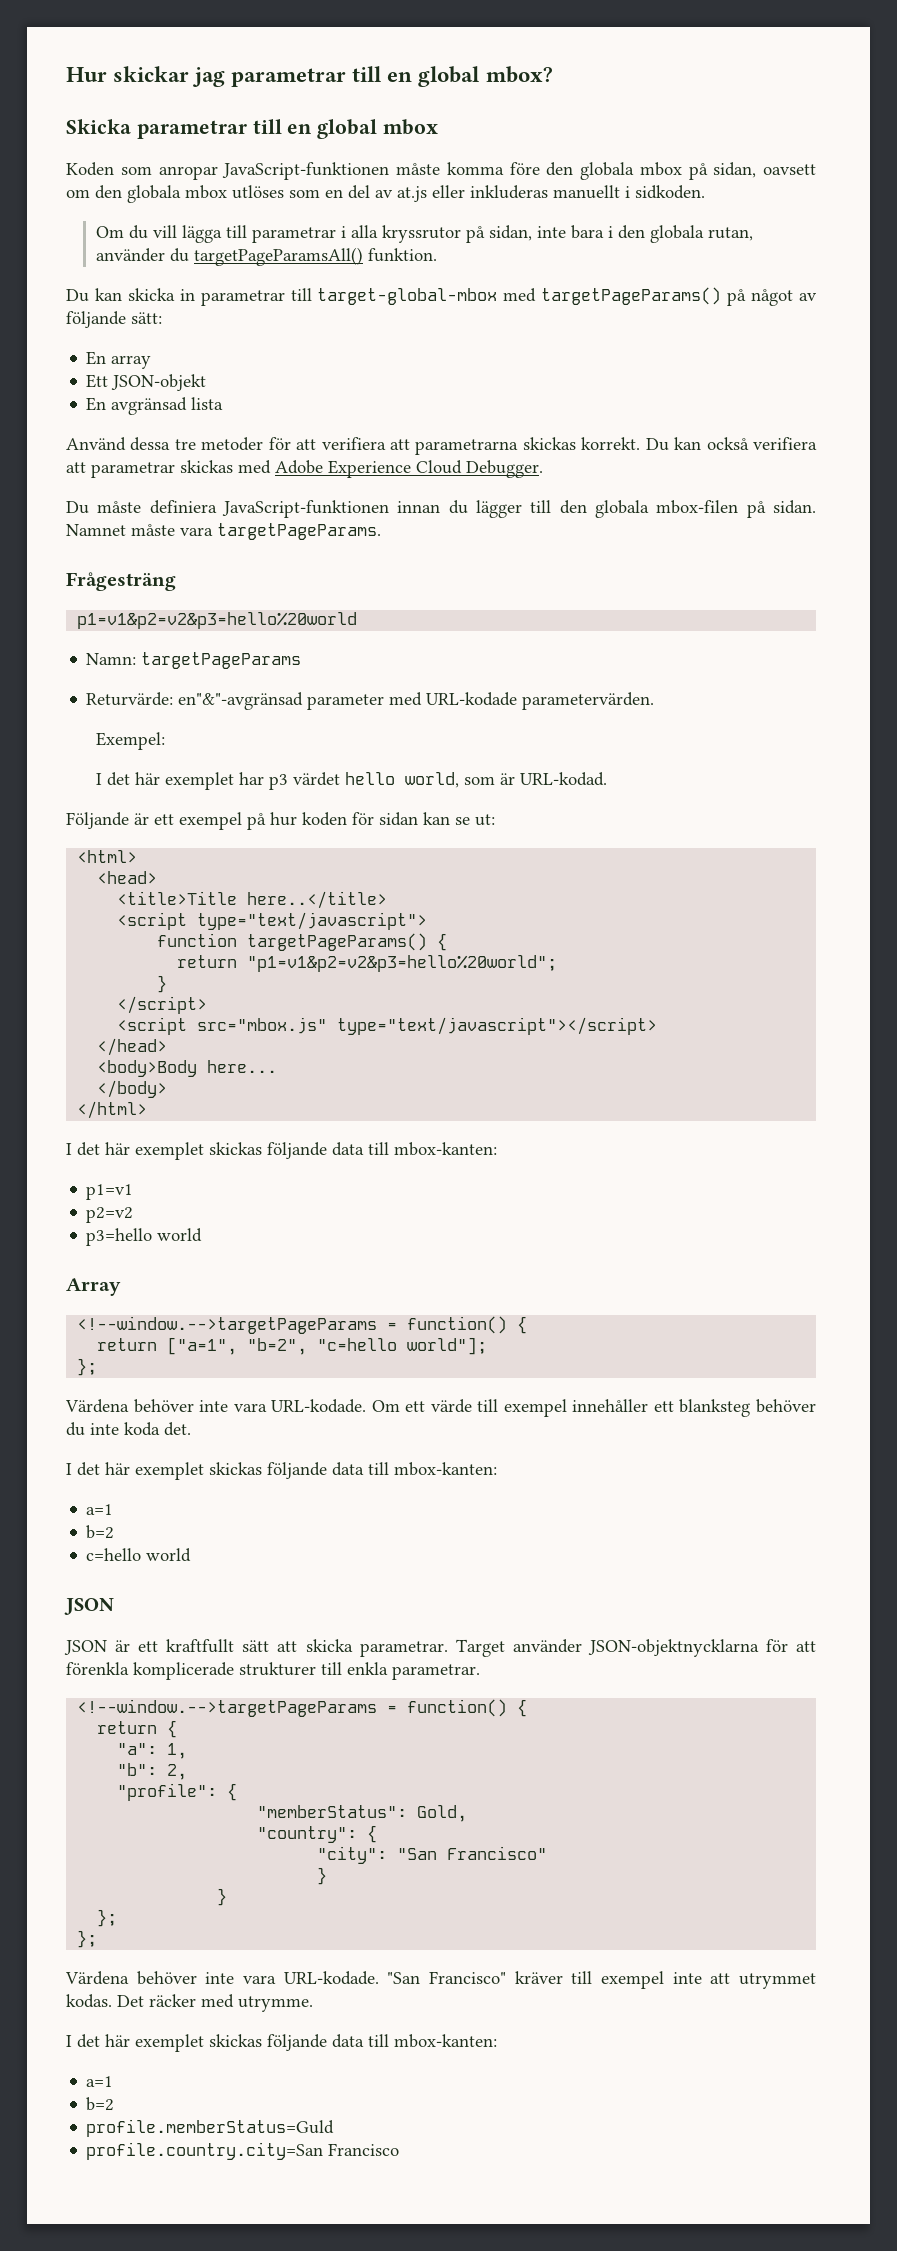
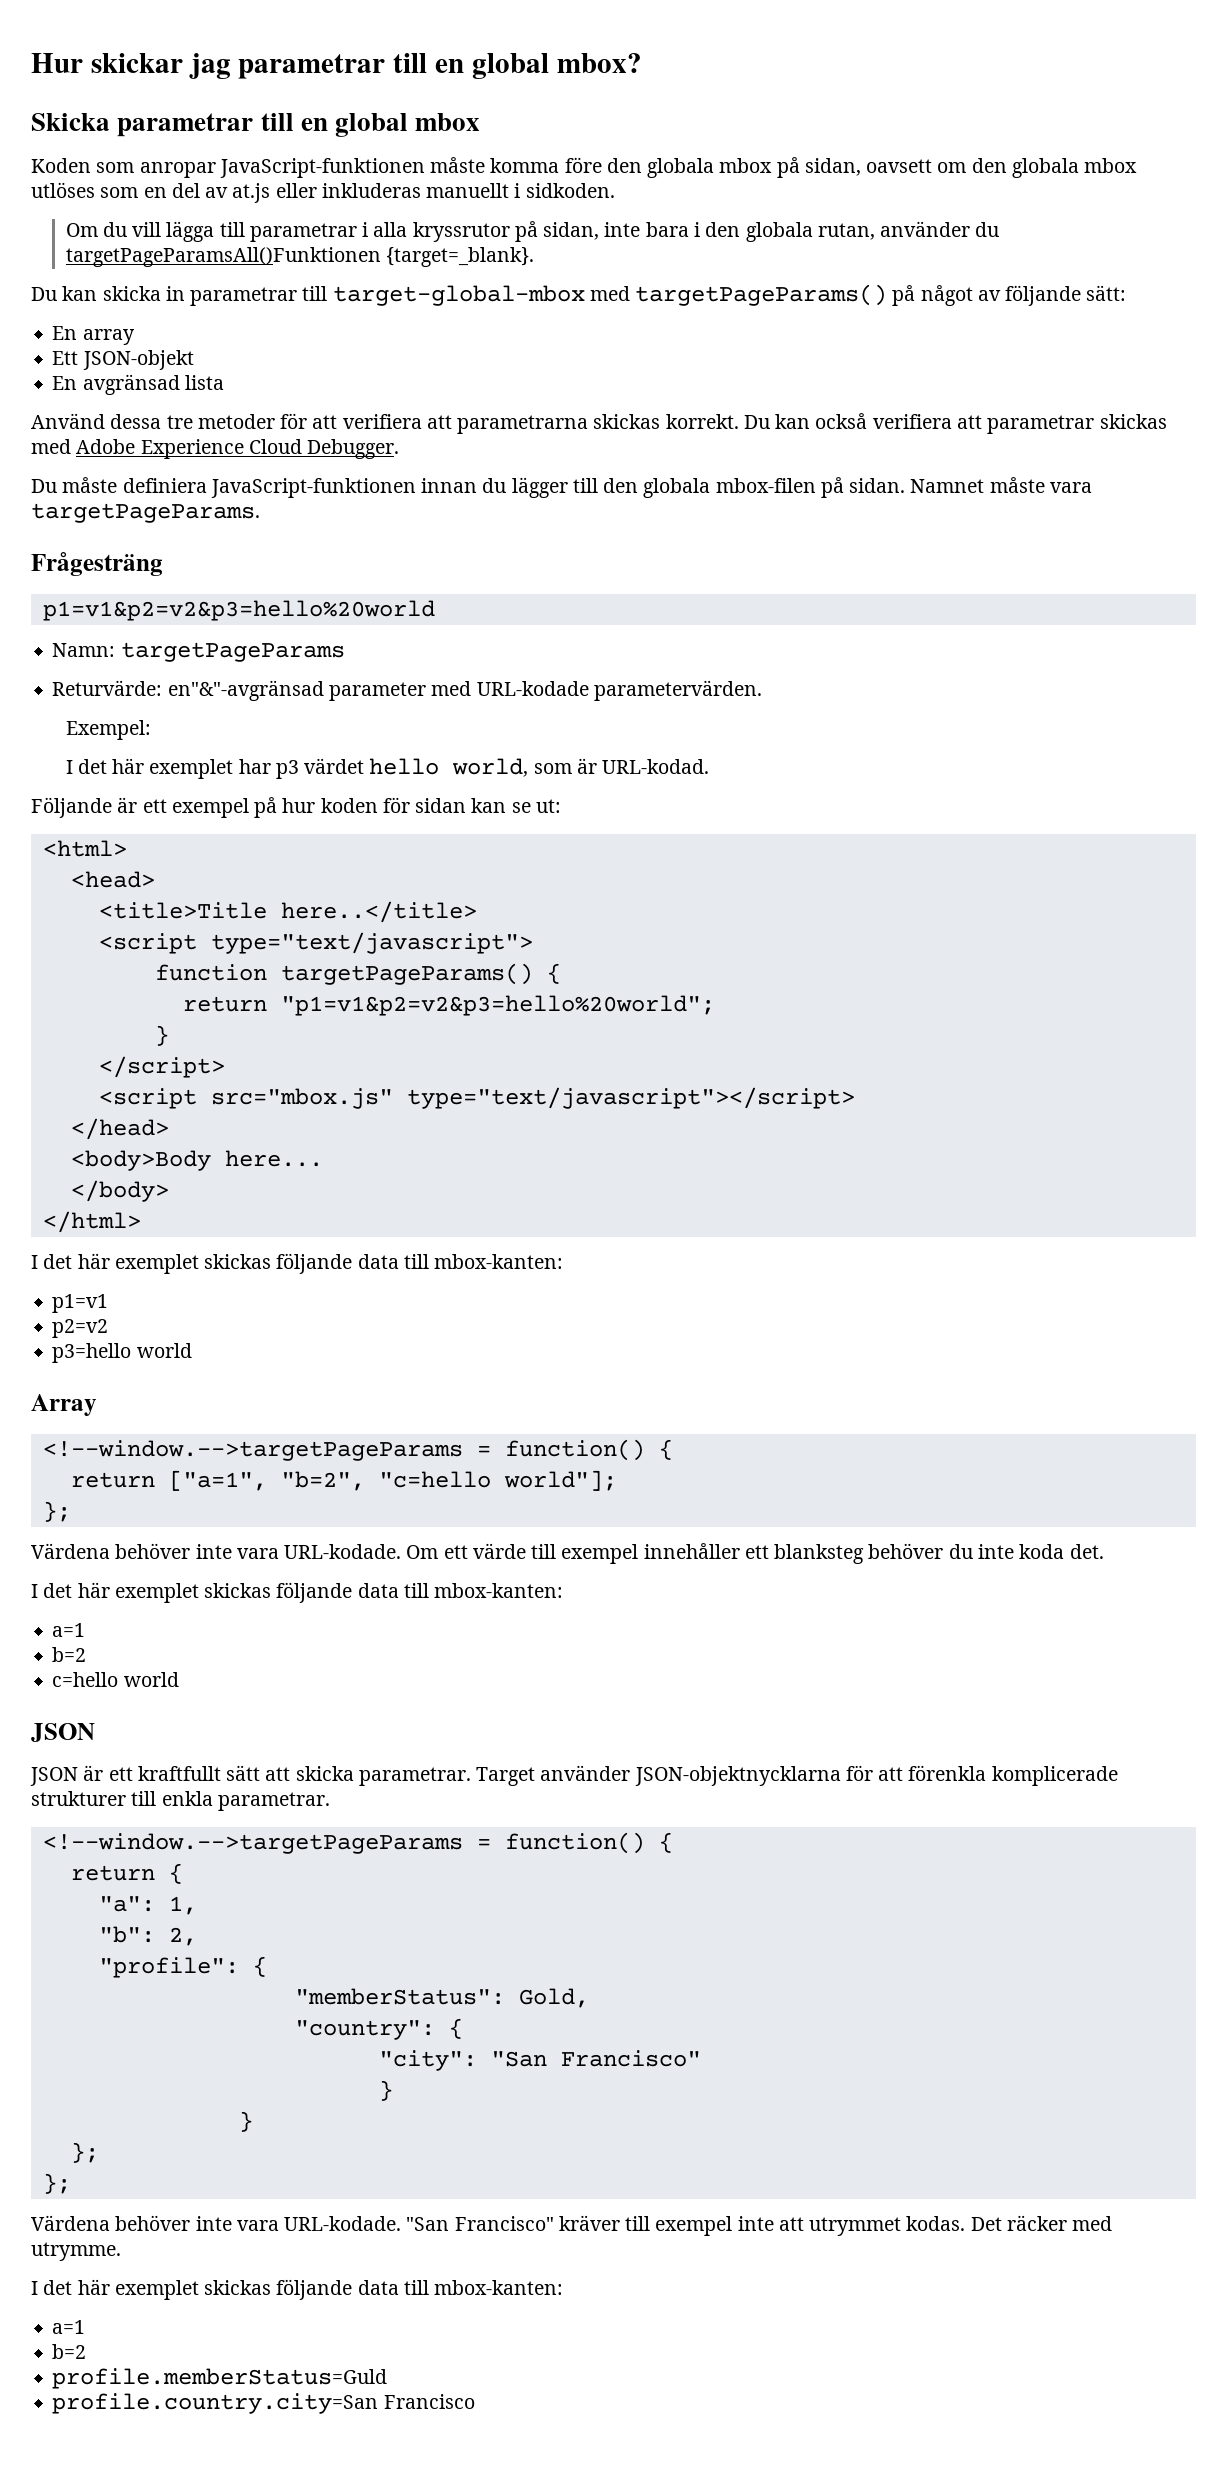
- Om du vill lägga till parametrar i alla kryssrutor på sidan, inte bara i den globala rutan, använder du targetPageParamsAll() funktion.
+ Om du vill lägga till parametrar i alla kryssrutor på sidan, inte bara i den globala rutan, använder du targetPageParamsAll()Funktionen {target=_blank}.

